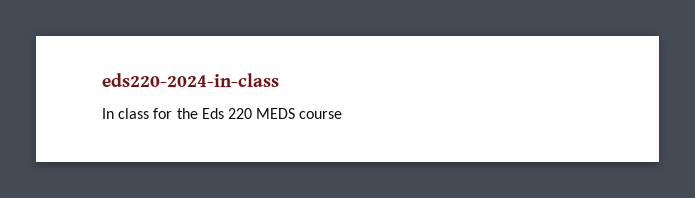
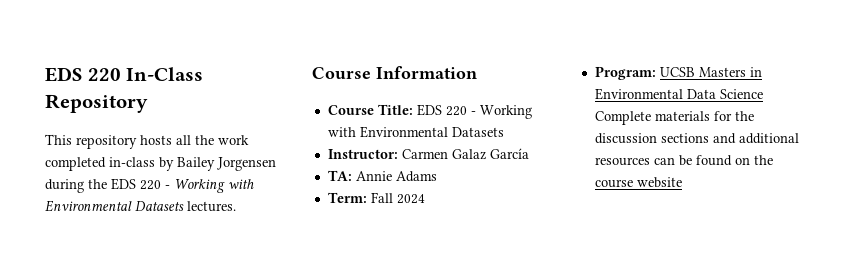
- eds220-2024-in-class
- In class for the Eds 220 MEDS course
+ EDS 220 In-Class Repository
+ This repository hosts all the work completed in-class by Bailey Jorgensen during the EDS 220 - Working with Environmental Datasets lectures.
+ Course Information
+ Course Title: EDS 220 - Working with Environmental Datasets
+ Instructor: Carmen Galaz García
+ TA: Annie Adams
+ Term: Fall 2024
+ Program: UCSB Masters in Environmental Data Science Complete materials for the discussion sections and additional resources can be found on the course website

